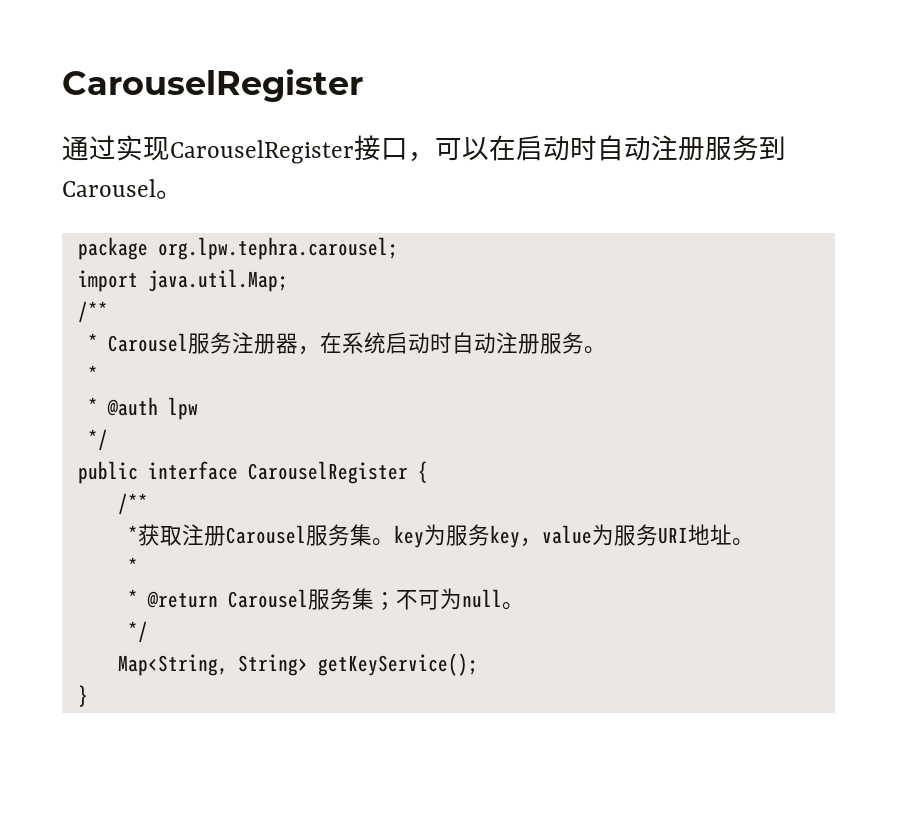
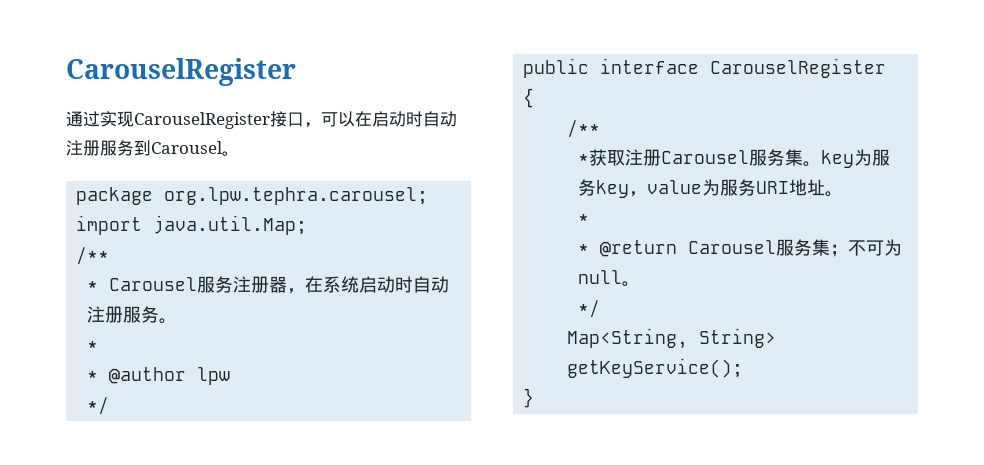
- * @auth lpw
+ * @author lpw

